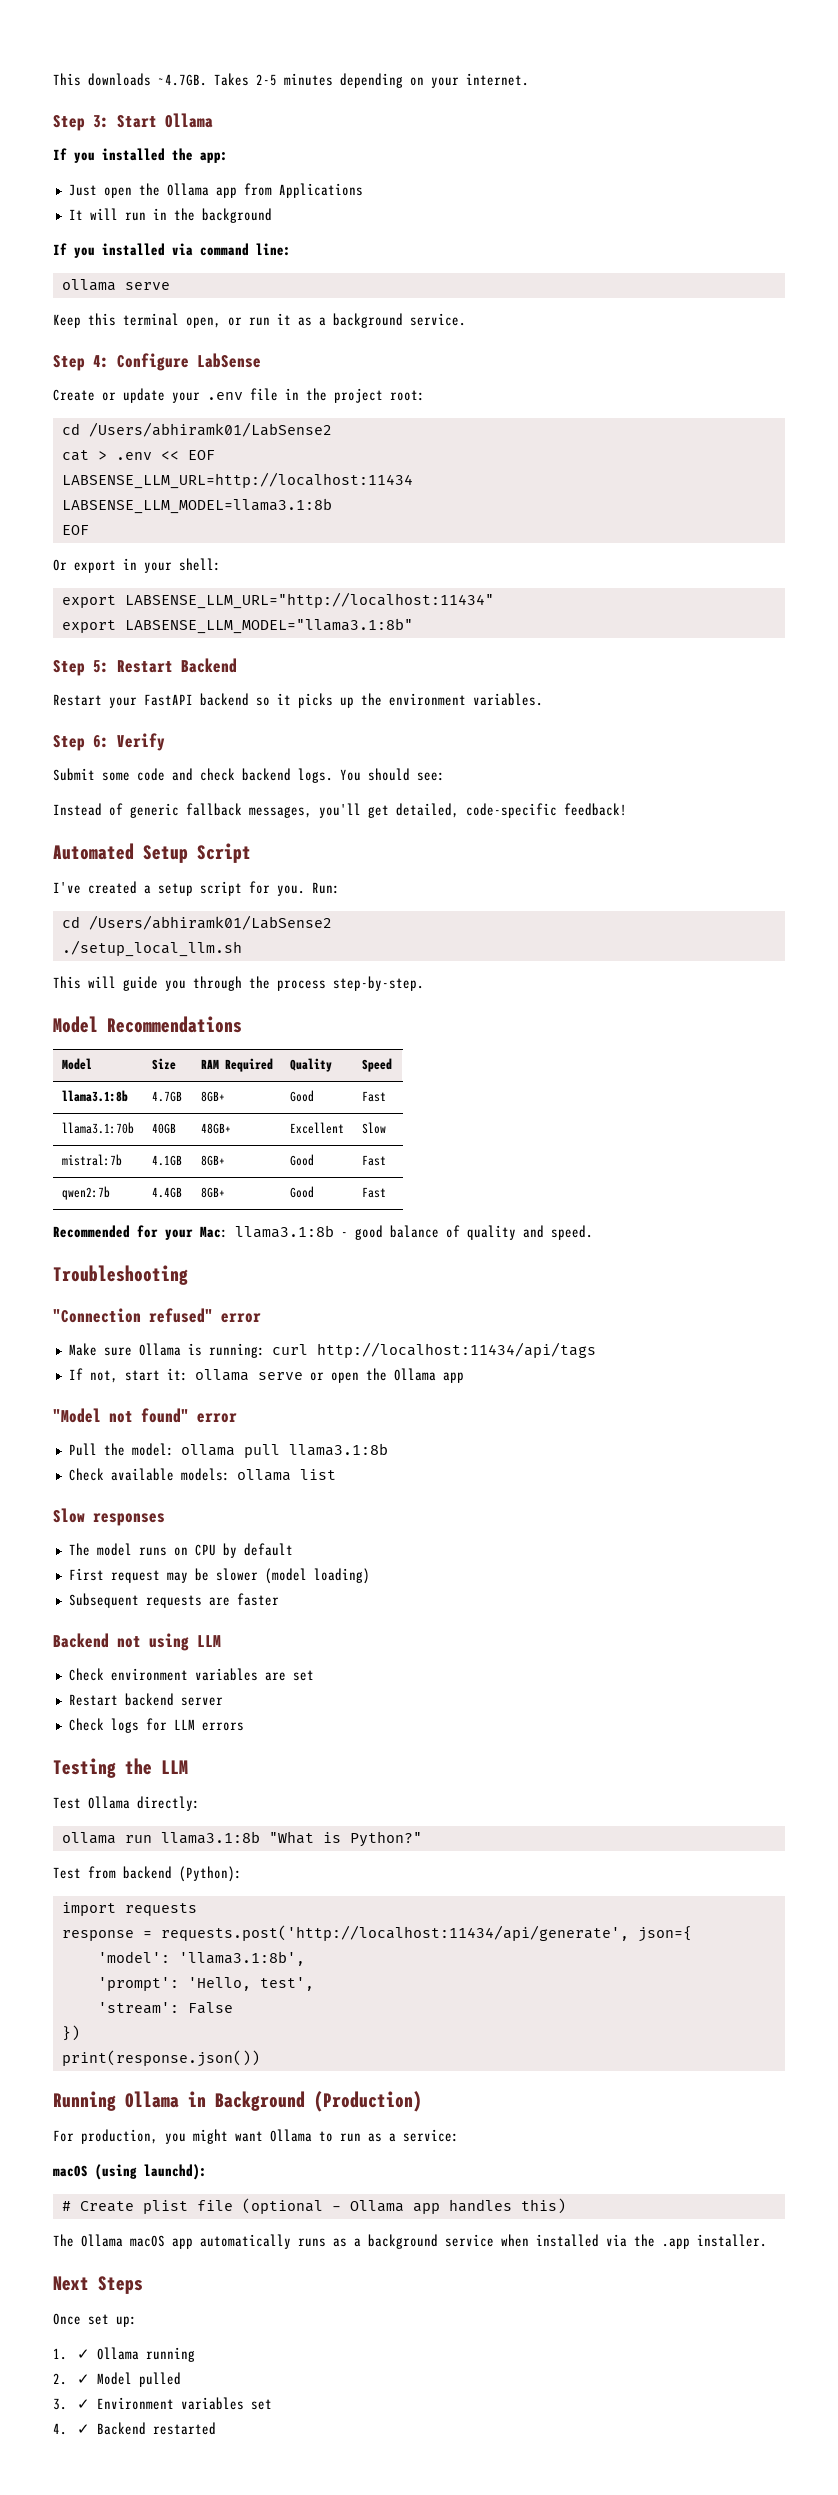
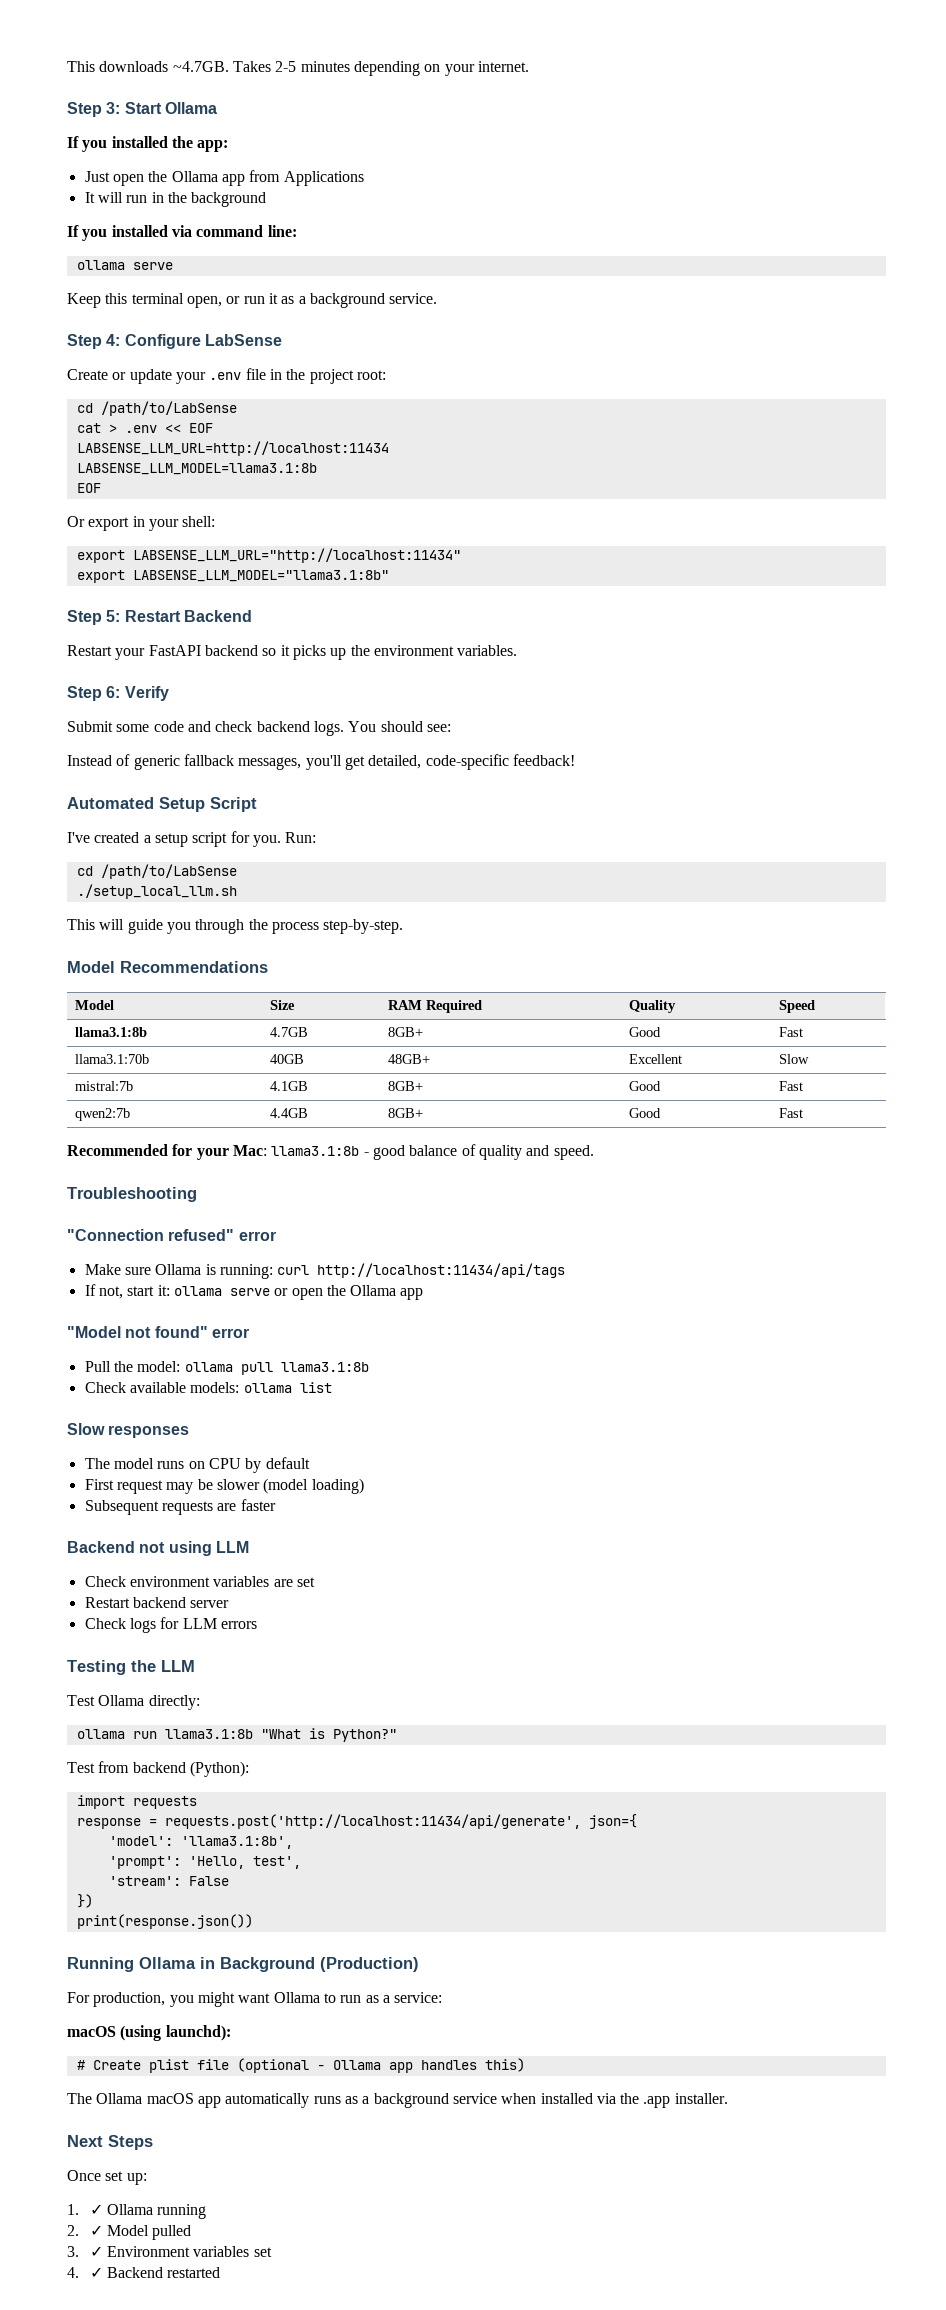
  Create or update your .env file in the project root:
- cd /Users/abhiramk01/LabSense2
+ cd /path/to/LabSense
  Run:
- cd /Users/abhiramk01/LabSense2
+ cd /path/to/LabSense

